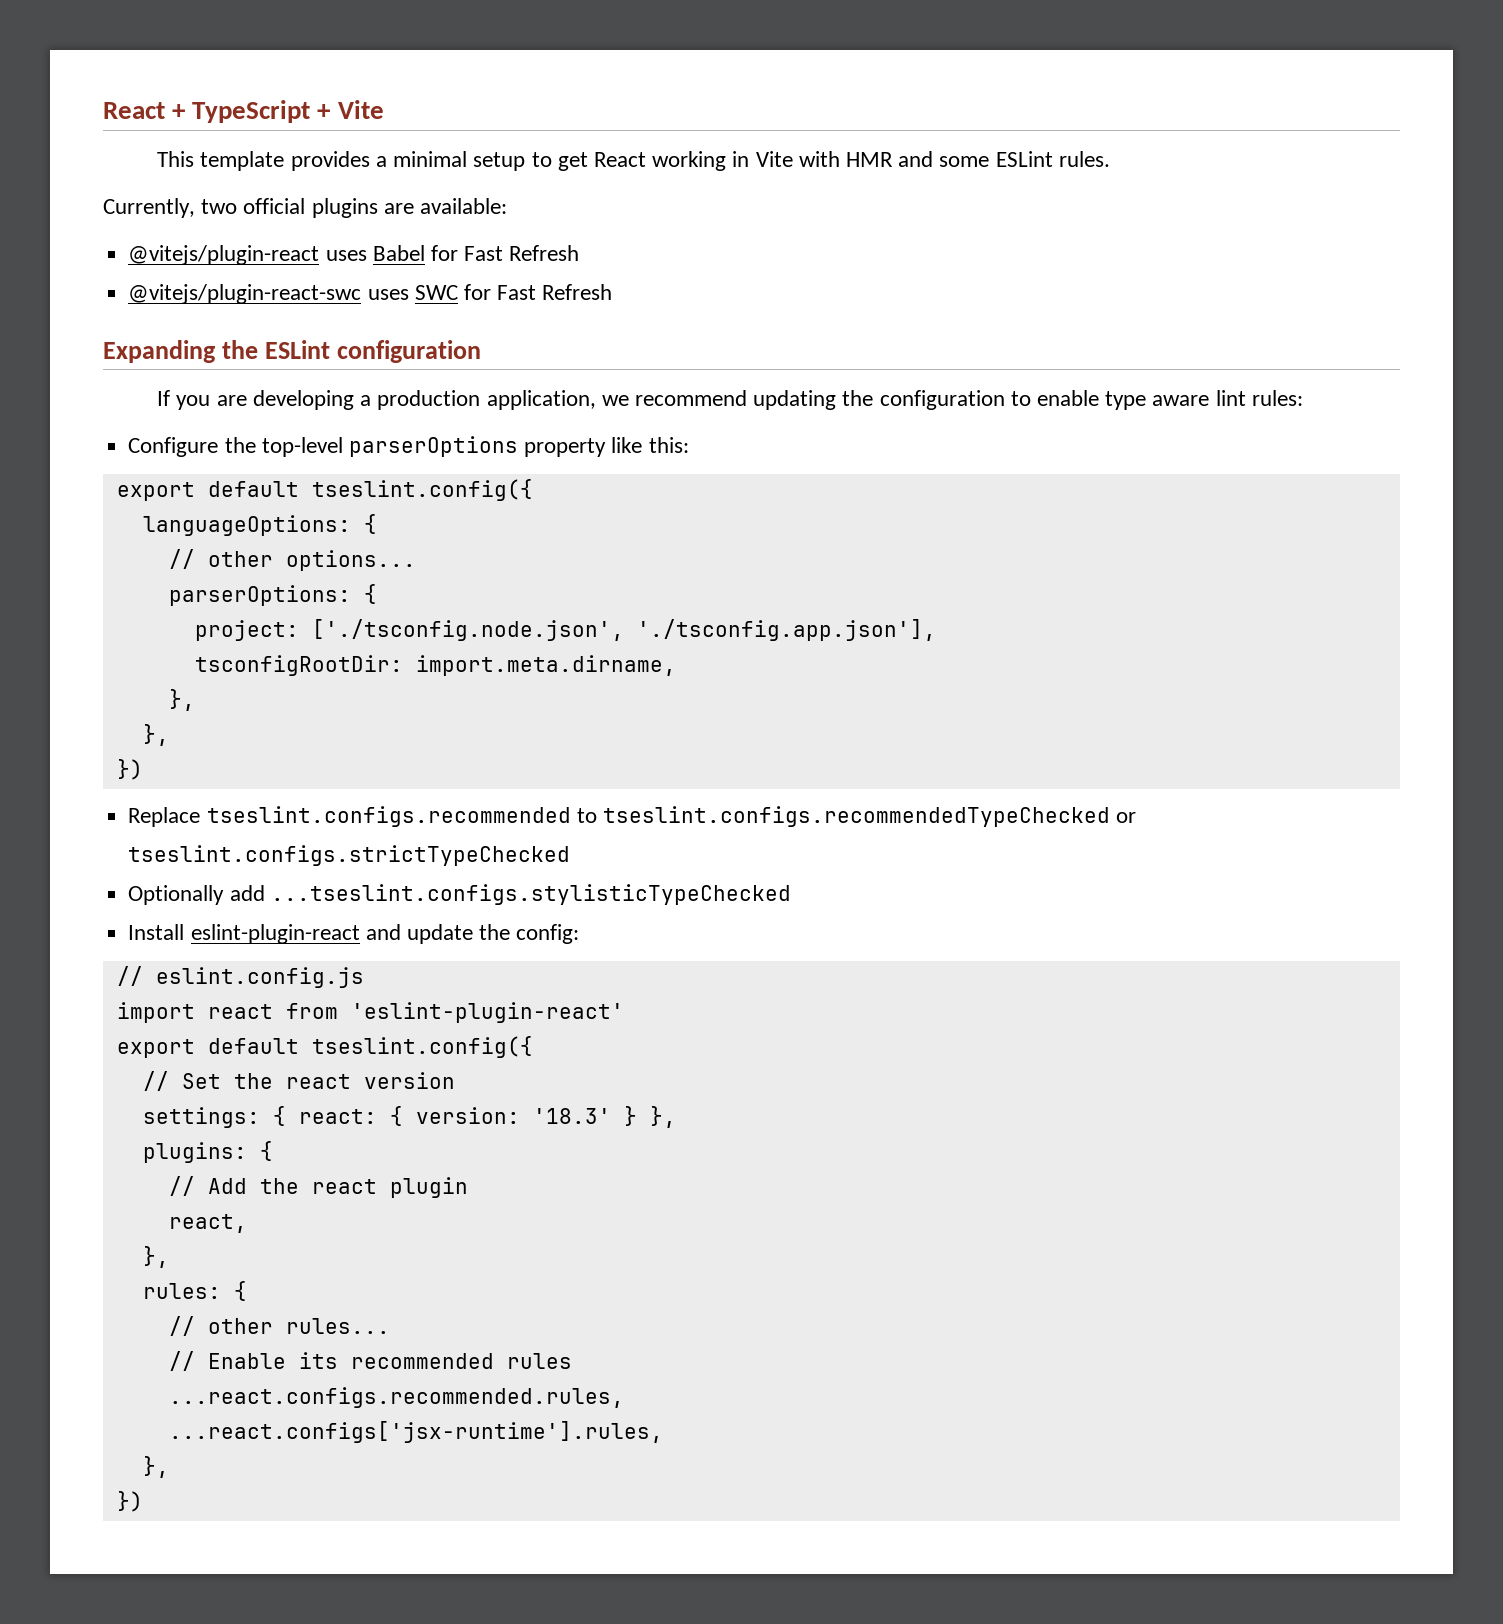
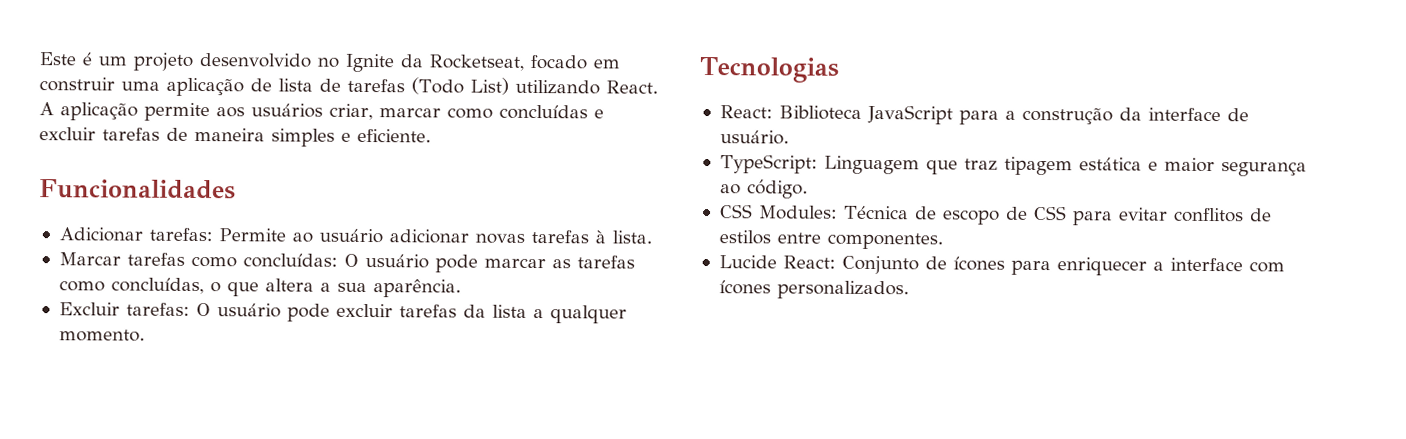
- React + TypeScript + Vite
- This template provides a minimal setup to get React working in Vite with HMR and some ESLint rules.
- Currently, two official plugins are available:
- @vitejs/plugin-react uses Babel for Fast Refresh
- @vitejs/plugin-react-swc uses SWC for Fast Refresh
- Expanding the ESLint configuration
- If you are developing a production application, we recommend updating the configuration to enable type aware lint rules:
- Configure the top-level parserOptions property like this:
- export default tseslint.config({
- languageOptions: {
- // other options...
- parserOptions: {
- project: ['./tsconfig.node.json', './tsconfig.app.json'],
- tsconfigRootDir: import.meta.dirname,
- },
- },
- })
- Replace tseslint.configs.recommended to tseslint.configs.recommendedTypeChecked or tseslint.configs.strictTypeChecked
- Optionally add ...tseslint.configs.stylisticTypeChecked
- Install eslint-plugin-react and update the config:
- // eslint.config.js
- import react from 'eslint-plugin-react'
- export default tseslint.config({
- // Set the react version
- settings: { react: { version: '18.3' } },
- plugins: {
- // Add the react plugin
- react,
- },
- rules: {
- // other rules...
- // Enable its recommended rules
- ...react.configs.recommended.rules,
- ...react.configs['jsx-runtime'].rules,
- },
- })
+ Este é um projeto desenvolvido no Ignite da Rocketseat, focado em construir uma aplicação de lista de tarefas (Todo List) utilizando React. A aplicação permite aos usuários criar, marcar como concluídas e excluir tarefas de maneira simples e eficiente.
+ Funcionalidades
+ Adicionar tarefas: Permite ao usuário adicionar novas tarefas à lista.
+ Marcar tarefas como concluídas: O usuário pode marcar as tarefas como concluídas, o que altera a sua aparência.
+ Excluir tarefas: O usuário pode excluir tarefas da lista a qualquer momento.
+ Tecnologias
+ React: Biblioteca JavaScript para a construção da interface de usuário.
+ TypeScript: Linguagem que traz tipagem estática e maior segurança ao código.
+ CSS Modules: Técnica de escopo de CSS para evitar conflitos de estilos entre componentes.
+ Lucide React: Conjunto de ícones para enriquecer a interface com ícones personalizados.

